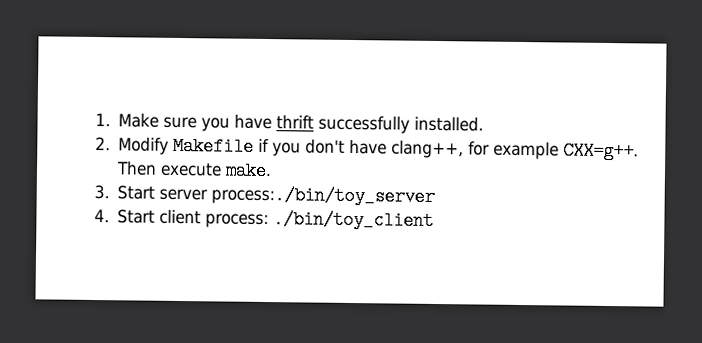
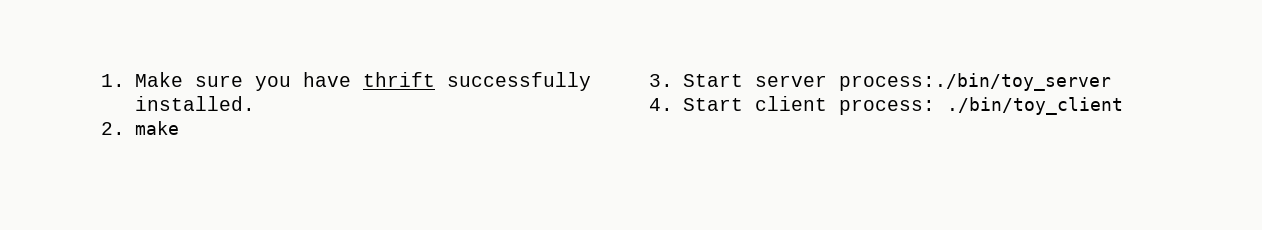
- 2. Modify Makefile if you don't have clang++, for example CXX=g++. Then execute make.
+ 2. make

